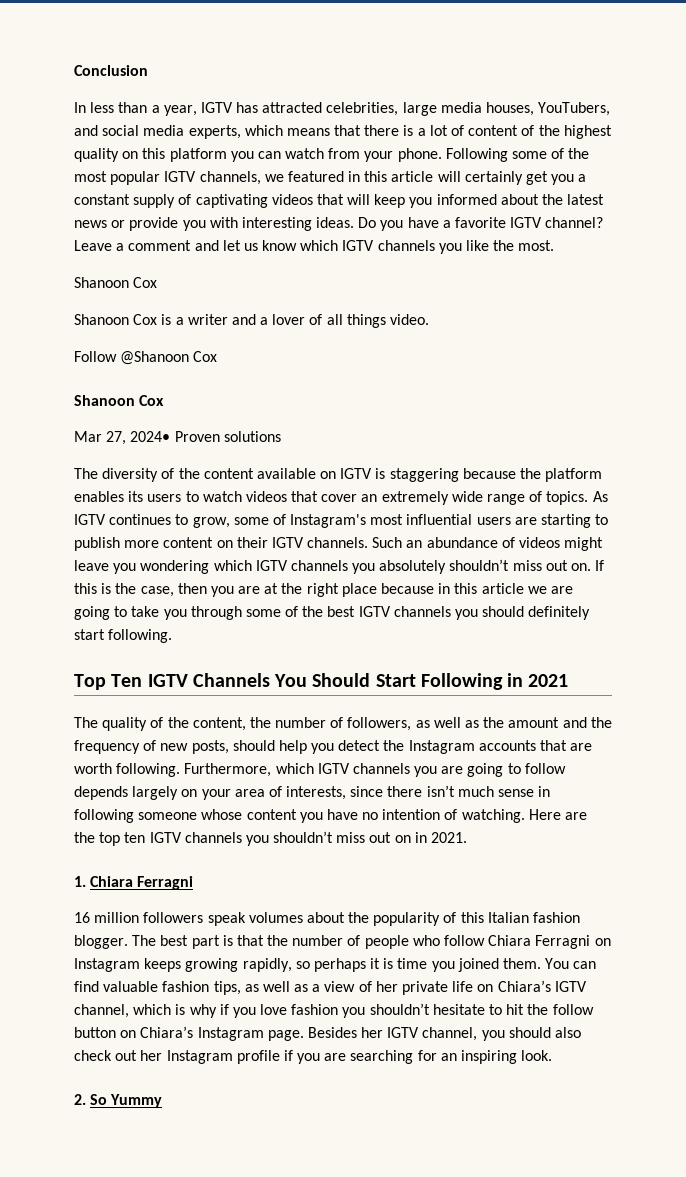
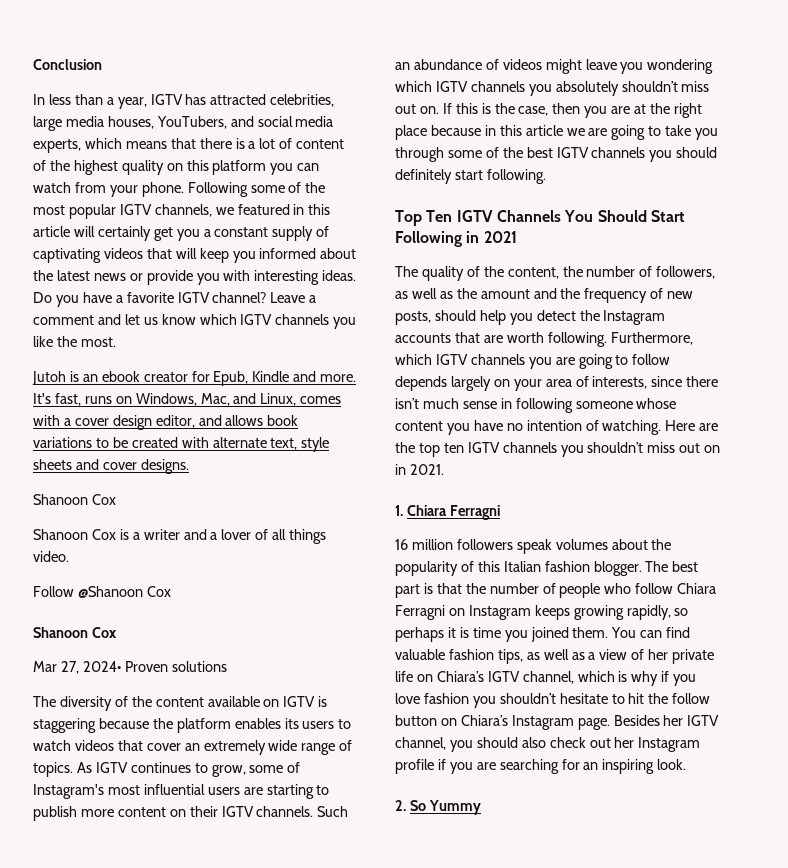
+ Jutoh is an ebook creator for Epub, Kindle and more. It's fast, runs on Windows, Mac, and Linux, comes with a cover design editor, and allows book variations to be created with alternate text, style sheets and cover designs.

